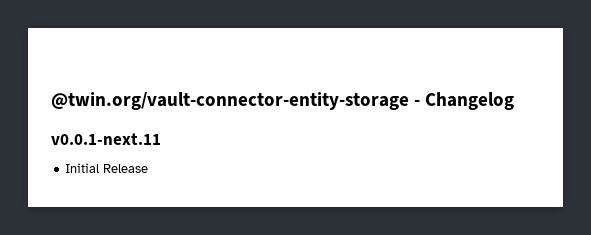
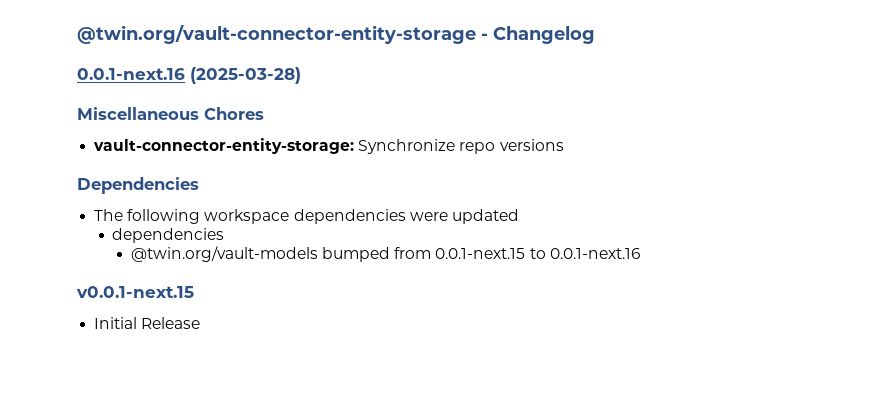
- v0.0.1-next.11
+ 0.0.1-next.16 (2025-03-28)
+ Miscellaneous Chores
+ vault-connector-entity-storage: Synchronize repo versions
+ Dependencies
+ The following workspace dependencies were updated
+ dependencies
+ @twin.org/vault-models bumped from 0.0.1-next.15 to 0.0.1-next.16
+ v0.0.1-next.15

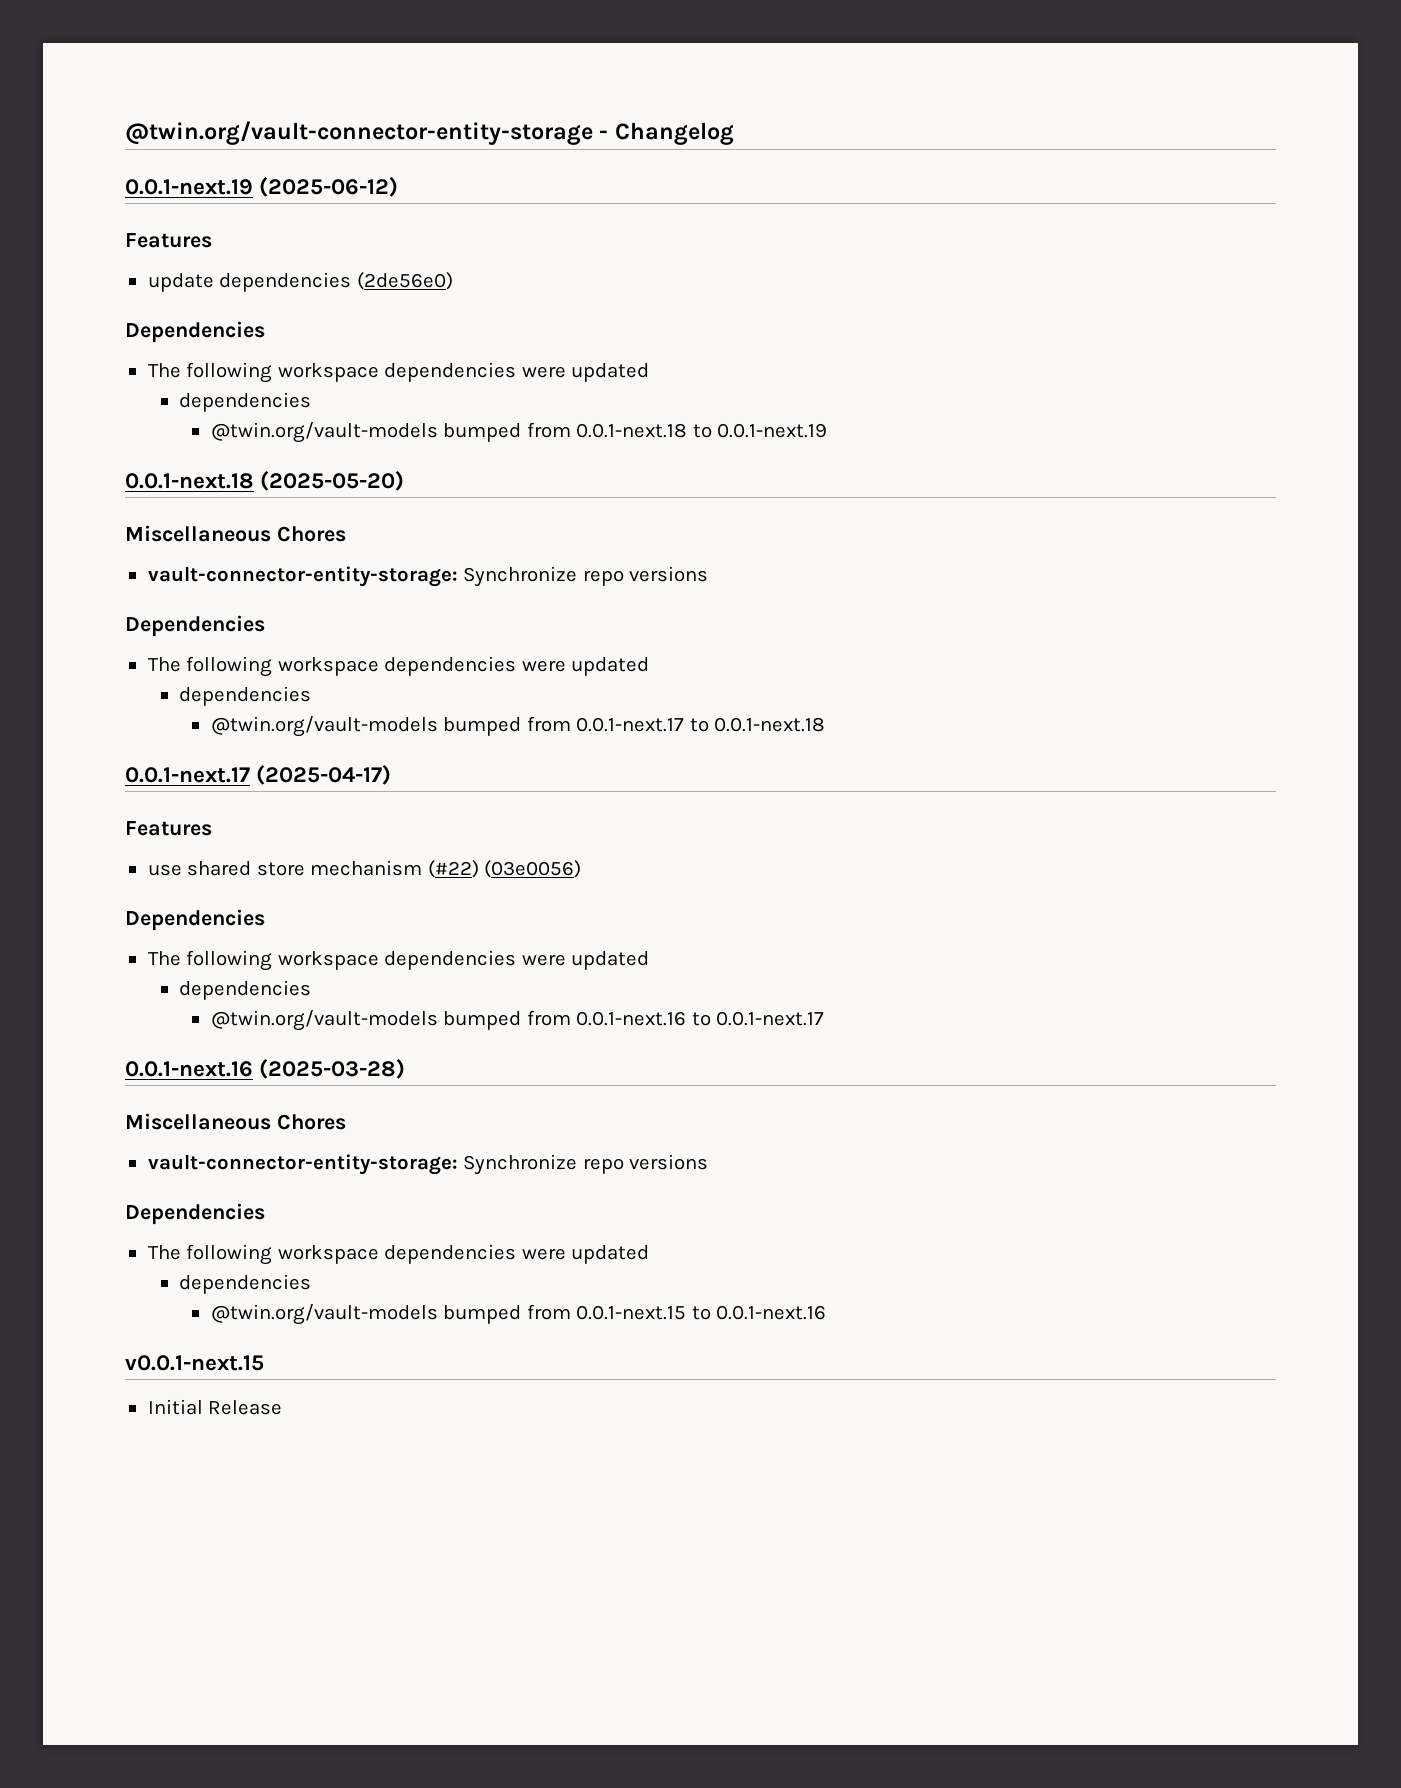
+ 0.0.1-next.19 (2025-06-12)
+ Features
+ update dependencies (2de56e0)
+ Dependencies
+ The following workspace dependencies were updated
+ dependencies
+ @twin.org/vault-models bumped from 0.0.1-next.18 to 0.0.1-next.19
+ 0.0.1-next.18 (2025-05-20)
+ Miscellaneous Chores
+ vault-connector-entity-storage: Synchronize repo versions
+ Dependencies
+ The following workspace dependencies were updated
+ dependencies
+ @twin.org/vault-models bumped from 0.0.1-next.17 to 0.0.1-next.18
+ 0.0.1-next.17 (2025-04-17)
+ Features
+ use shared store mechanism (#22) (03e0056)
+ Dependencies
+ The following workspace dependencies were updated
+ dependencies
+ @twin.org/vault-models bumped from 0.0.1-next.16 to 0.0.1-next.17

